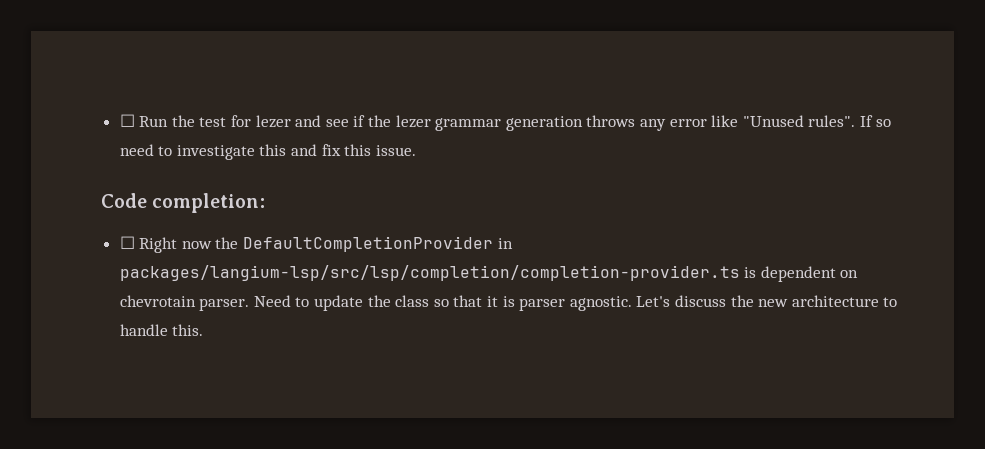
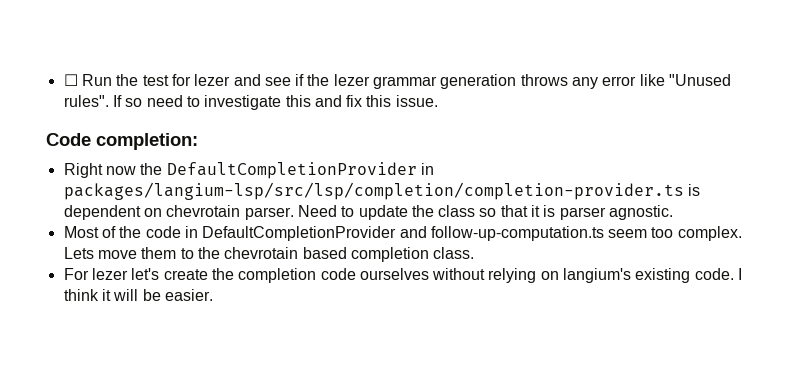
- ☐ Right now the DefaultCompletionProvider in packages/langium-lsp/src/lsp/completion/completion-provider.ts is dependent on chevrotain parser.
+ Right now the DefaultCompletionProvider in packages/langium-lsp/src/lsp/completion/completion-provider.ts is dependent on chevrotain parser.
- Need to update the class so that it is parser agnostic. Let's discuss the new architecture to handle this.
+ Need to update the class so that it is parser agnostic.
+ Most of the code in DefaultCompletionProvider and follow-up-computation.ts seem too complex. Lets move them to the chevrotain based completion class.
+ For lezer let's create the completion code ourselves without relying on langium's existing code. I think it will be easier.

